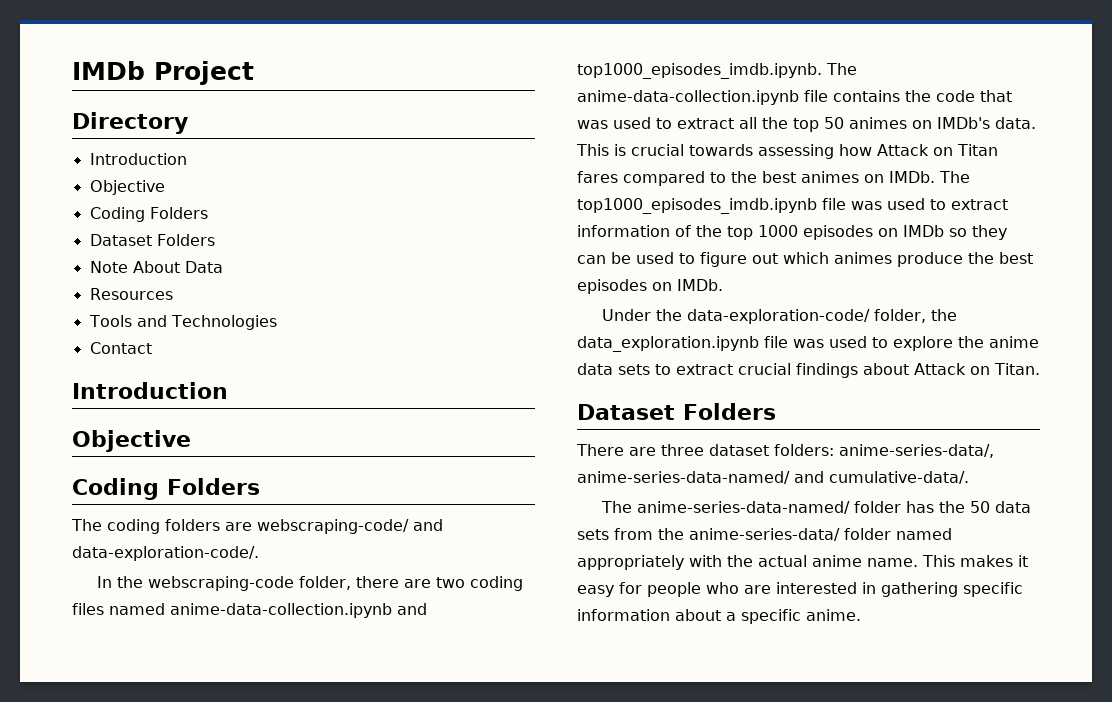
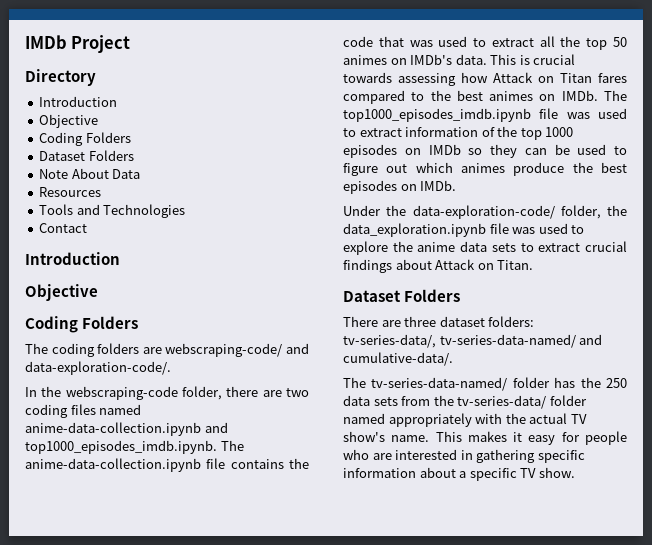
- There are three dataset folders: anime-series-data/, anime-series-data-named/ and cumulative-data/.
+ There are three dataset folders: tv-series-data/, tv-series-data-named/ and cumulative-data/.
- The anime-series-data-named/ folder has the 50 data sets from the anime-series-data/ folder named appropriately with the actual anime name.
+ The tv-series-data-named/ folder has the 250 data sets from the tv-series-data/ folder named appropriately with the actual TV show's name.
- This makes it easy for people who are interested in gathering specific information about a specific anime.
+ This makes it easy for people who are interested in gathering specific information about a specific TV show.

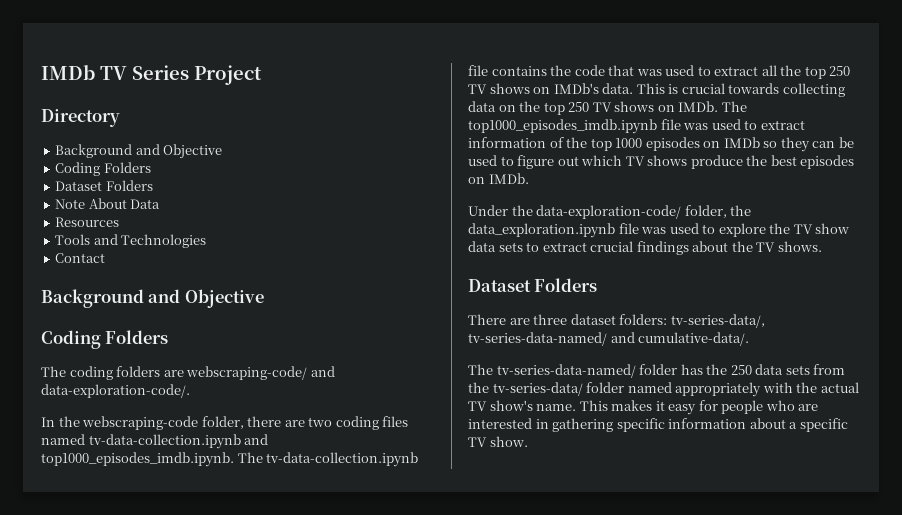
- IMDb Project
+ IMDb TV Series Project
  Directory
- Introduction
- Objective
+ Background and Objective
  Contact
- Introduction
- Objective
+ Background and Objective
- In the webscraping-code folder, there are two coding files named anime-data-collection.ipynb and top1000_episodes_imdb.ipynb. The anime-data-collection.ipynb file contains the code that was used to extract all the top 50 animes on IMDb's data.
+ In the webscraping-code folder, there are two coding files named tv-data-collection.ipynb and top1000_episodes_imdb.ipynb. The tv-data-collection.ipynb file contains the code that was used to extract all the top 250 TV shows on IMDb's data.
- This is crucial towards assessing how Attack on Titan fares compared to the best animes on IMDb.
+ This is crucial towards collecting data on the top 250 TV shows on IMDb.
- The top1000_episodes_imdb.ipynb file was used to extract information of the top 1000 episodes on IMDb so they can be used to figure out which animes produce the best episodes on IMDb.
+ The top1000_episodes_imdb.ipynb file was used to extract information of the top 1000 episodes on IMDb so they can be used to figure out which TV shows produce the best episodes on IMDb.
- Under the data-exploration-code/ folder, the data_exploration.ipynb file was used to explore the anime data sets to extract crucial findings about Attack on Titan.
+ Under the data-exploration-code/ folder, the data_exploration.ipynb file was used to explore the TV show data sets to extract crucial findings about the TV shows.

